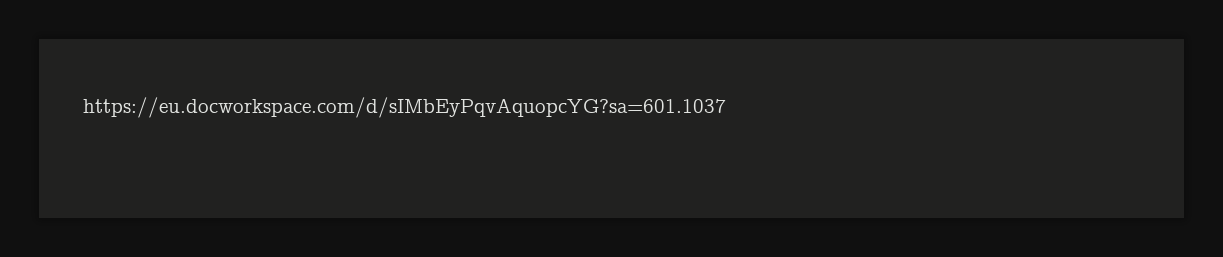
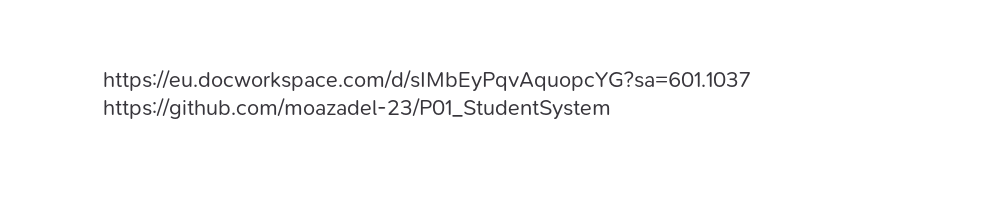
- https://eu.docworkspace.com/d/sIMbEyPqvAquopcYG?sa=601.1037
+ https://eu.docworkspace.com/d/sIMbEyPqvAquopcYG?sa=601.1037 https://github.com/moazadel-23/P01_StudentSystem

